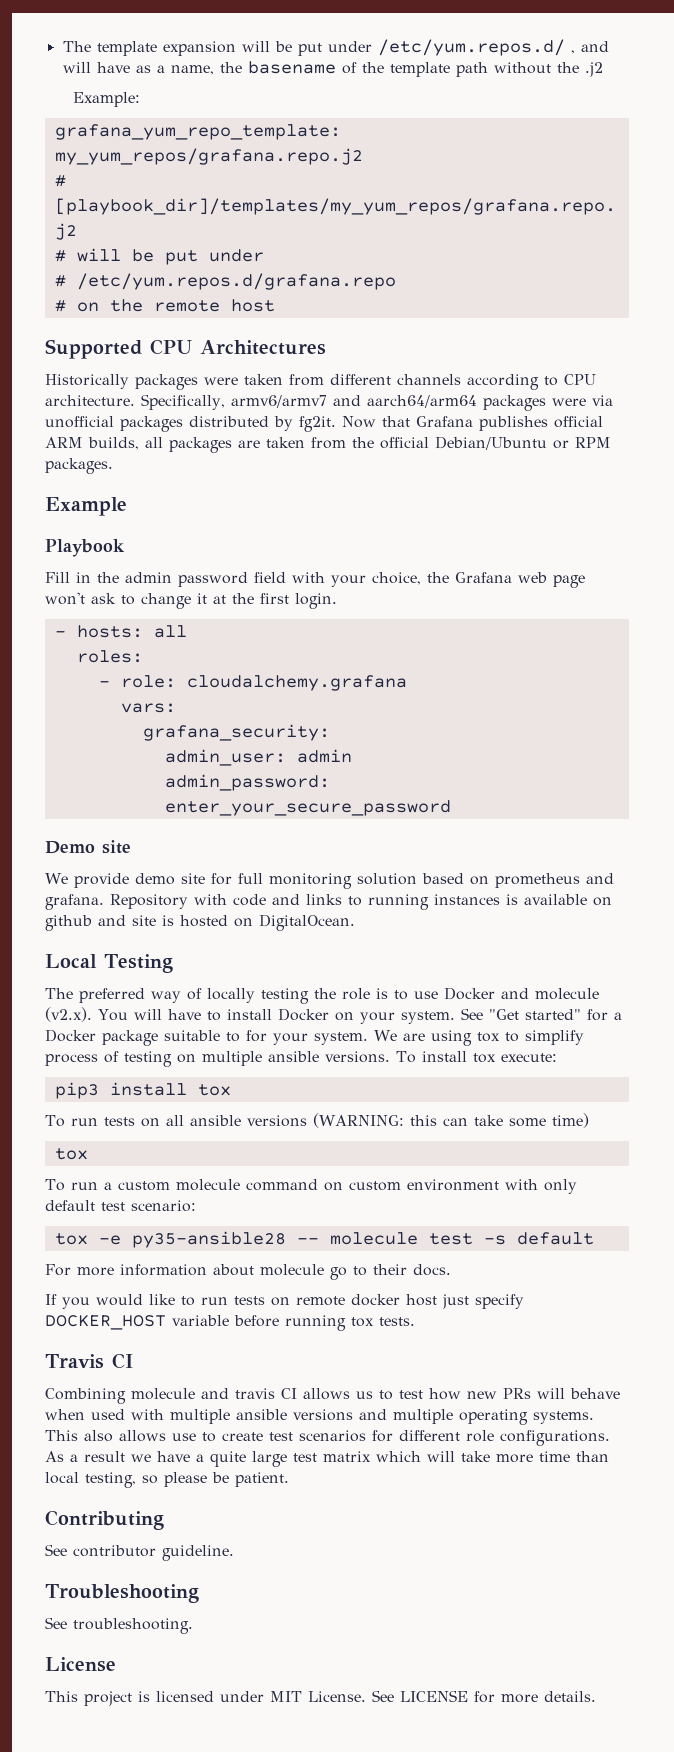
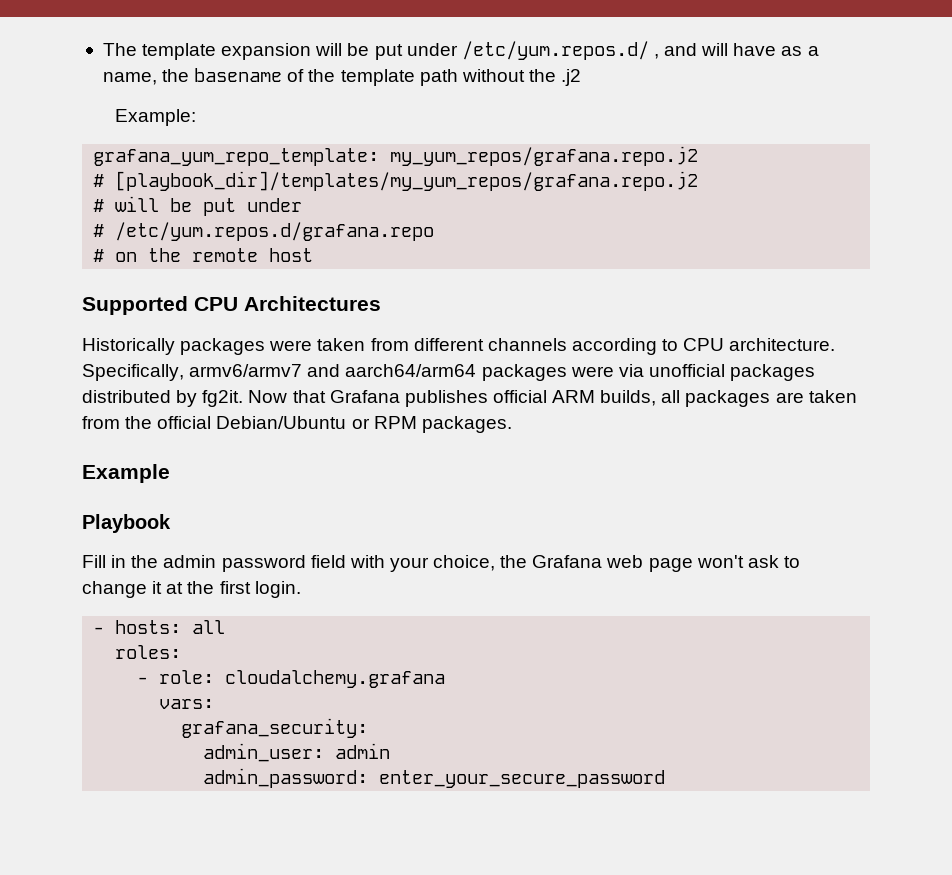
- Demo site
- We provide demo site for full monitoring solution based on prometheus and grafana. Repository with code and links to running instances is available on github and site is hosted on DigitalOcean.
- Local Testing
- The preferred way of locally testing the role is to use Docker and molecule (v2.x). You will have to install Docker on your system. See "Get started" for a Docker package suitable to for your system. We are using tox to simplify process of testing on multiple ansible versions. To install tox execute:
- pip3 install tox
- To run tests on all ansible versions (WARNING: this can take some time)
- tox
- To run a custom molecule command on custom environment with only default test scenario:
- tox -e py35-ansible28 -- molecule test -s default
- For more information about molecule go to their docs.
- If you would like to run tests on remote docker host just specify DOCKER_HOST variable before running tox tests.
- Travis CI
- Combining molecule and travis CI allows us to test how new PRs will behave when used with multiple ansible versions and multiple operating systems. This also allows use to create test scenarios for different role configurations. As a result we have a quite large test matrix which will take more time than local testing, so please be patient.
- Contributing
- See contributor guideline.
- Troubleshooting
- See troubleshooting.
- License
- This project is licensed under MIT License. See LICENSE for more details.

